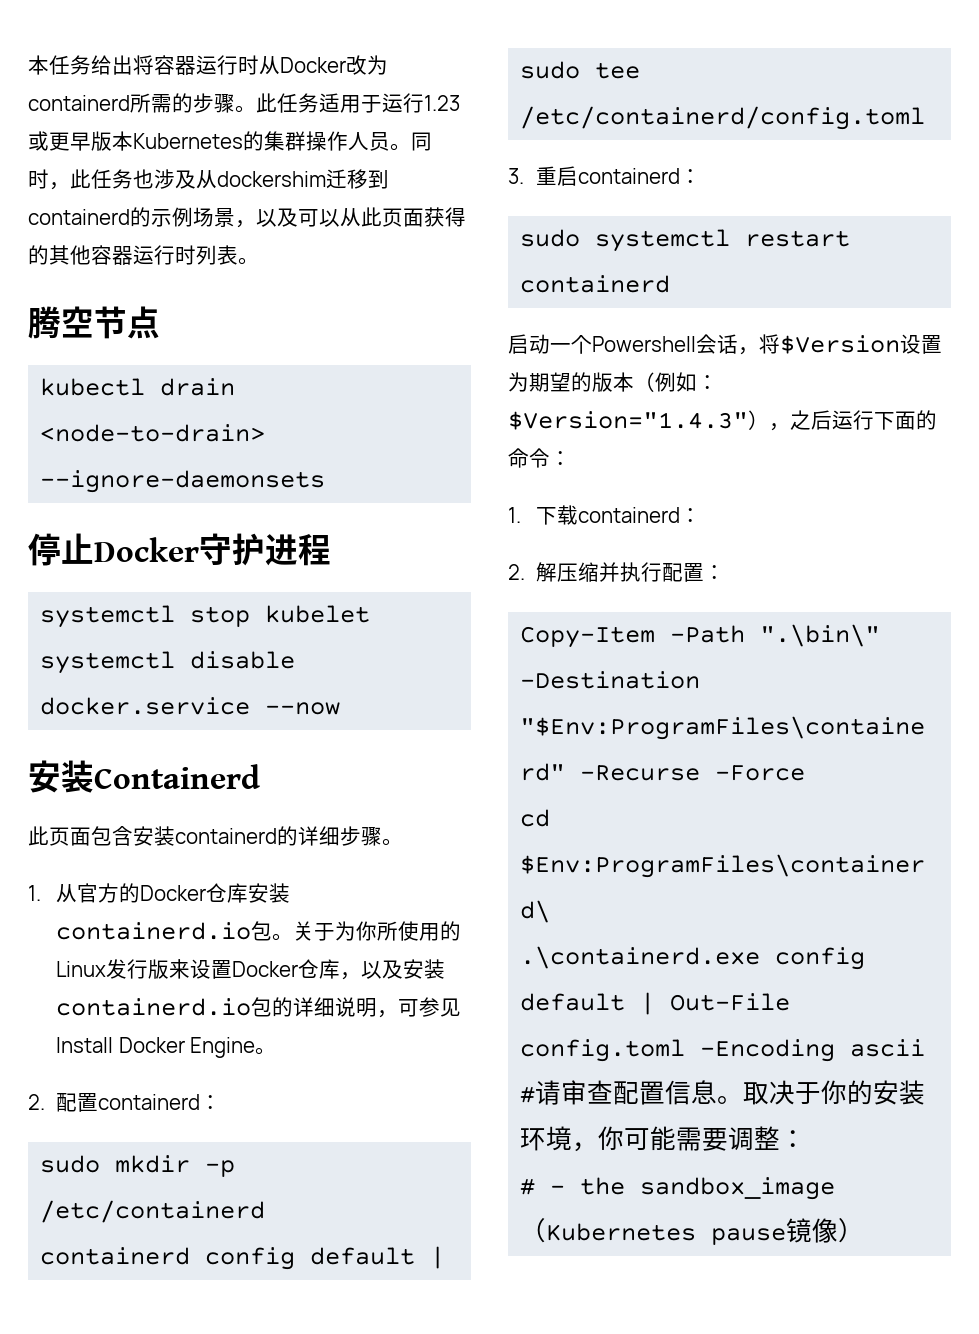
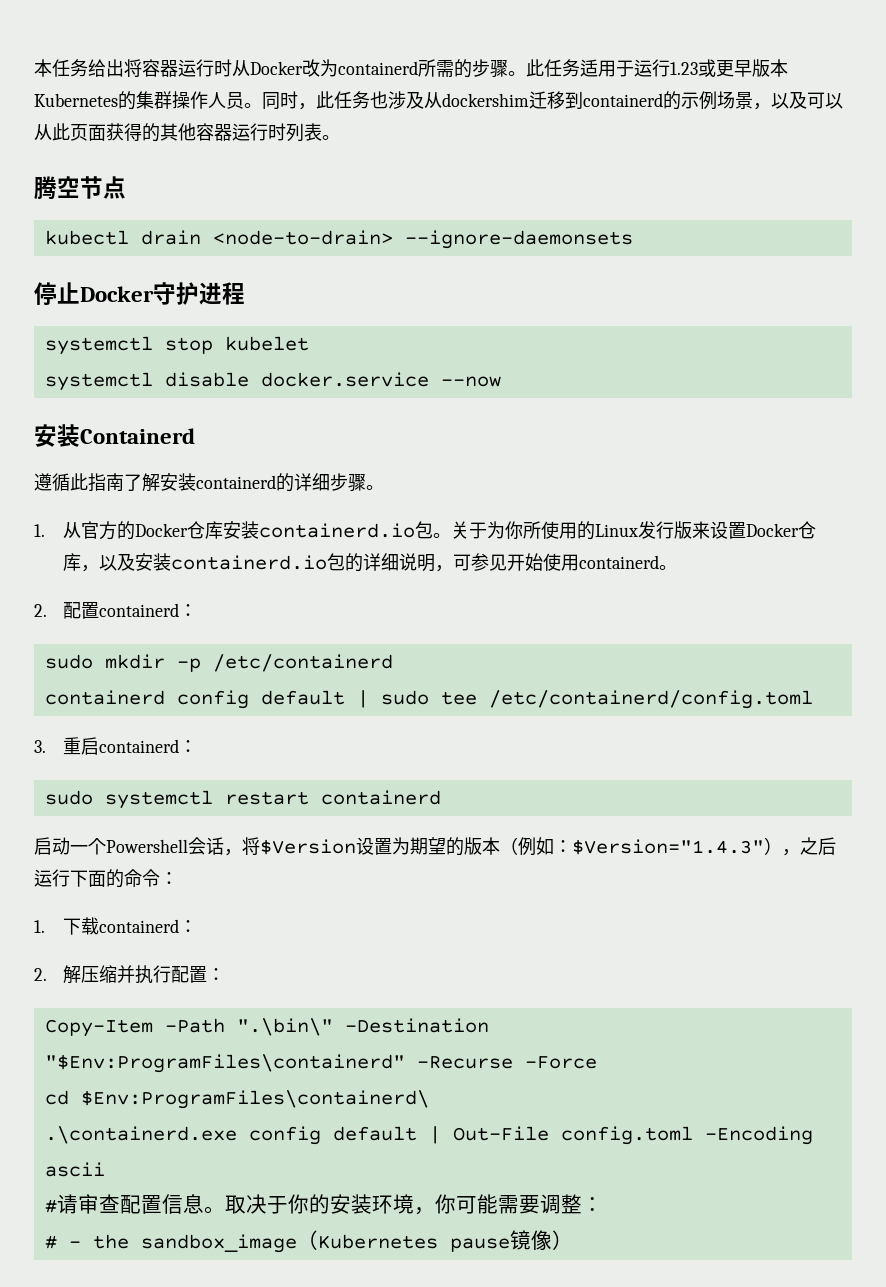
- 此页面包含安装containerd的详细步骤。
+ 遵循此指南了解安装containerd的详细步骤。
- 关于为你所使用的Linux发行版来设置Docker仓库，以及安装containerd.io包的详细说明，可参见Install Docker Engine。
+ 关于为你所使用的Linux发行版来设置Docker仓库，以及安装containerd.io包的详细说明，可参见开始使用containerd。

